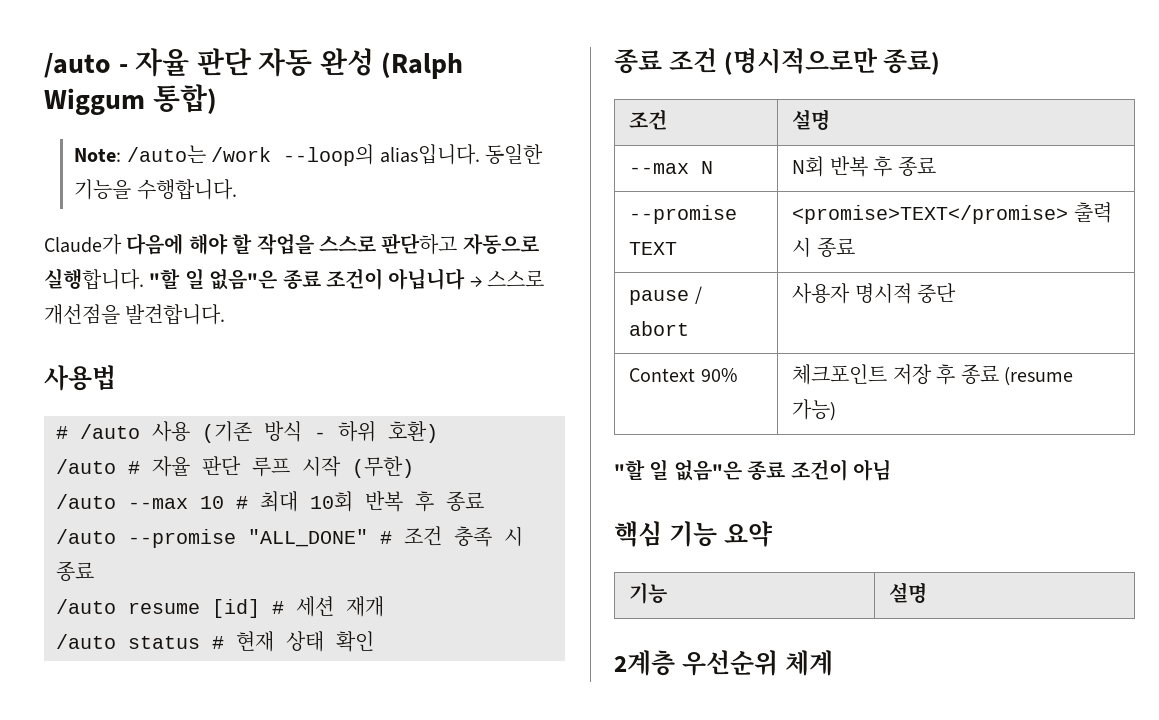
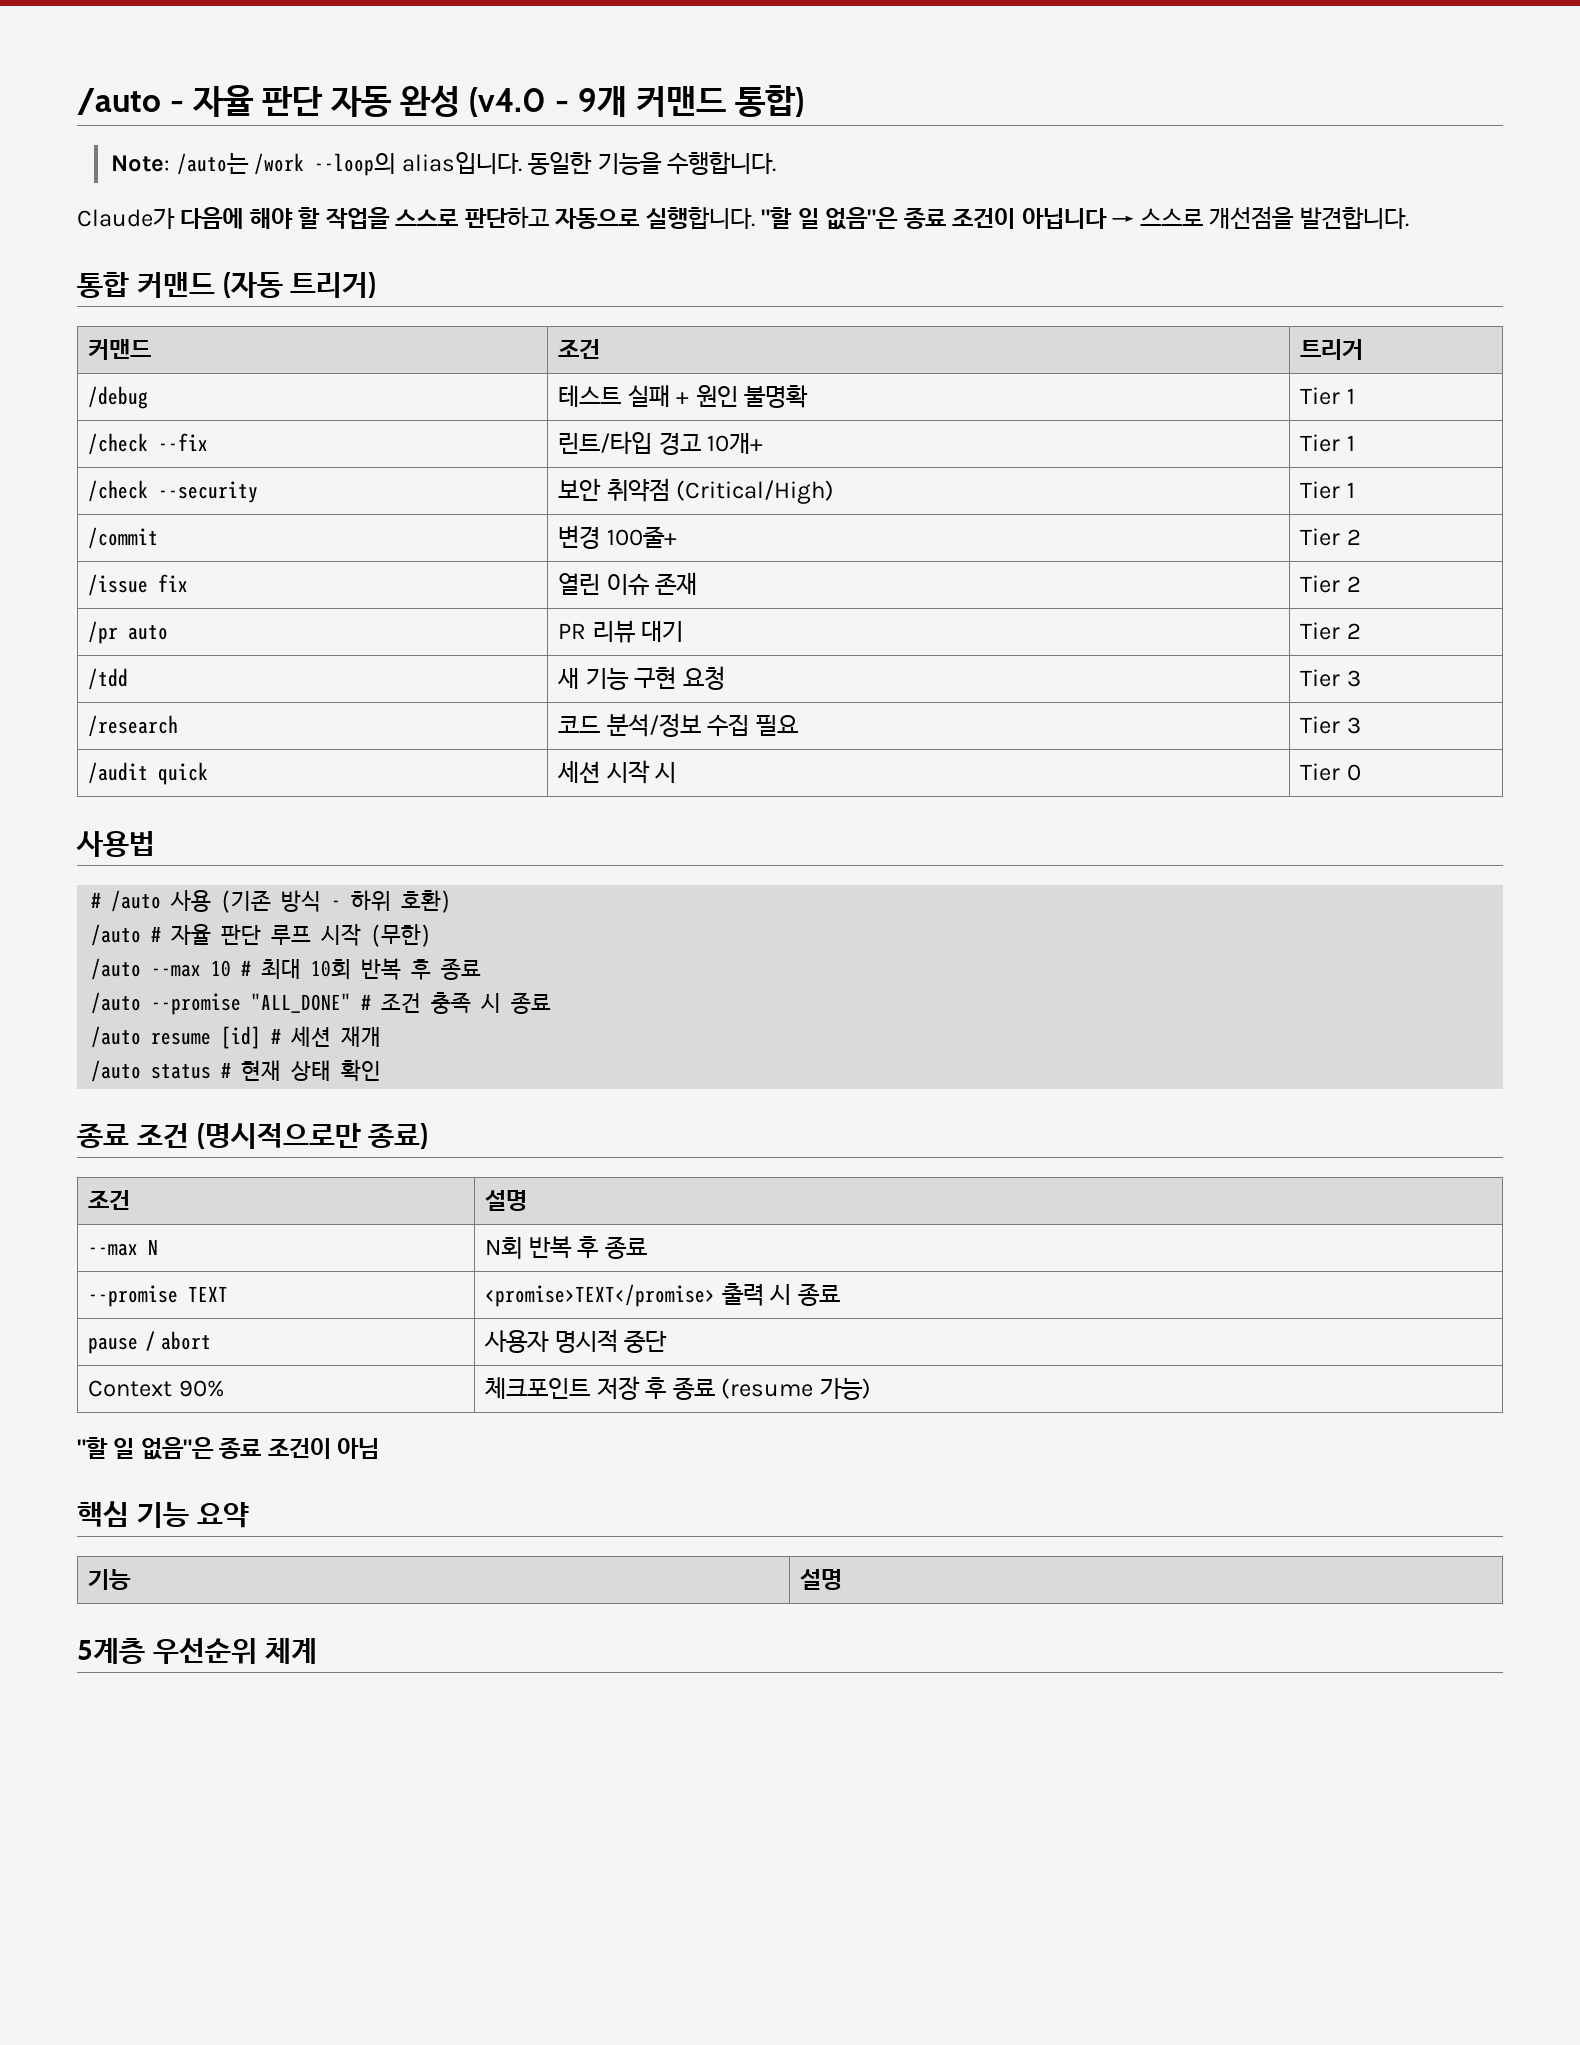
- /auto - 자율 판단 자동 완성 (Ralph Wiggum 통합)
+ /auto - 자율 판단 자동 완성 (v4.0 - 9개 커맨드 통합)
+ 통합 커맨드 (자동 트리거)
+ 커맨드 | 조건 | 트리거
+ /debug | 테스트 실패 + 원인 불명확 | Tier 1
+ /check --fix | 린트/타입 경고 10개+ | Tier 1
+ /check --security | 보안 취약점 (Critical/High) | Tier 1
+ /commit | 변경 100줄+ | Tier 2
+ /issue fix | 열린 이슈 존재 | Tier 2
+ /pr auto | PR 리뷰 대기 | Tier 2
+ /tdd | 새 기능 구현 요청 | Tier 3
+ /research | 코드 분석/정보 수집 필요 | Tier 3
+ /audit quick | 세션 시작 시 | Tier 0
- 2계층 우선순위 체계
+ 5계층 우선순위 체계

